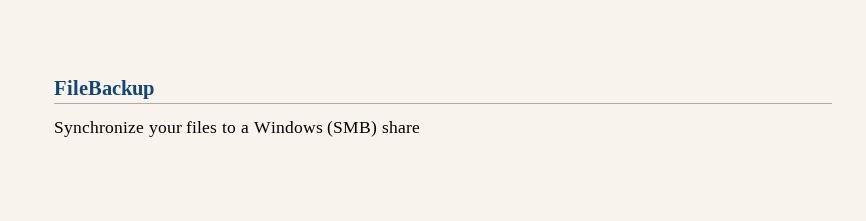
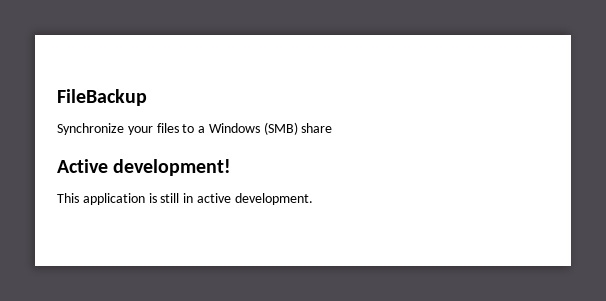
+ Active development!
+ This application is still in active development.

